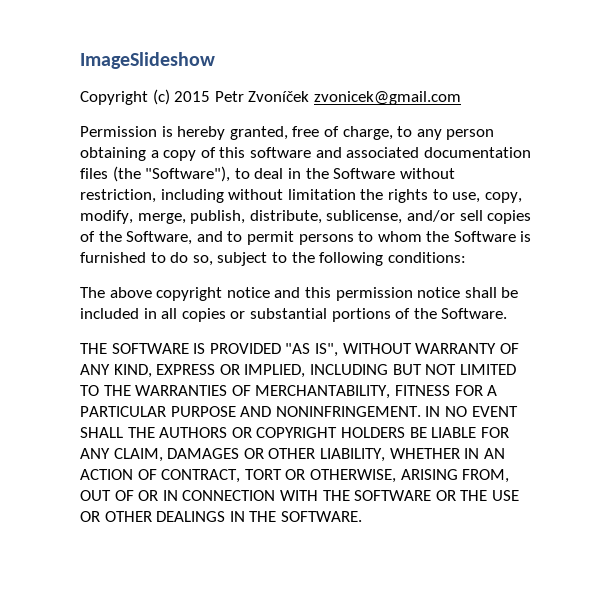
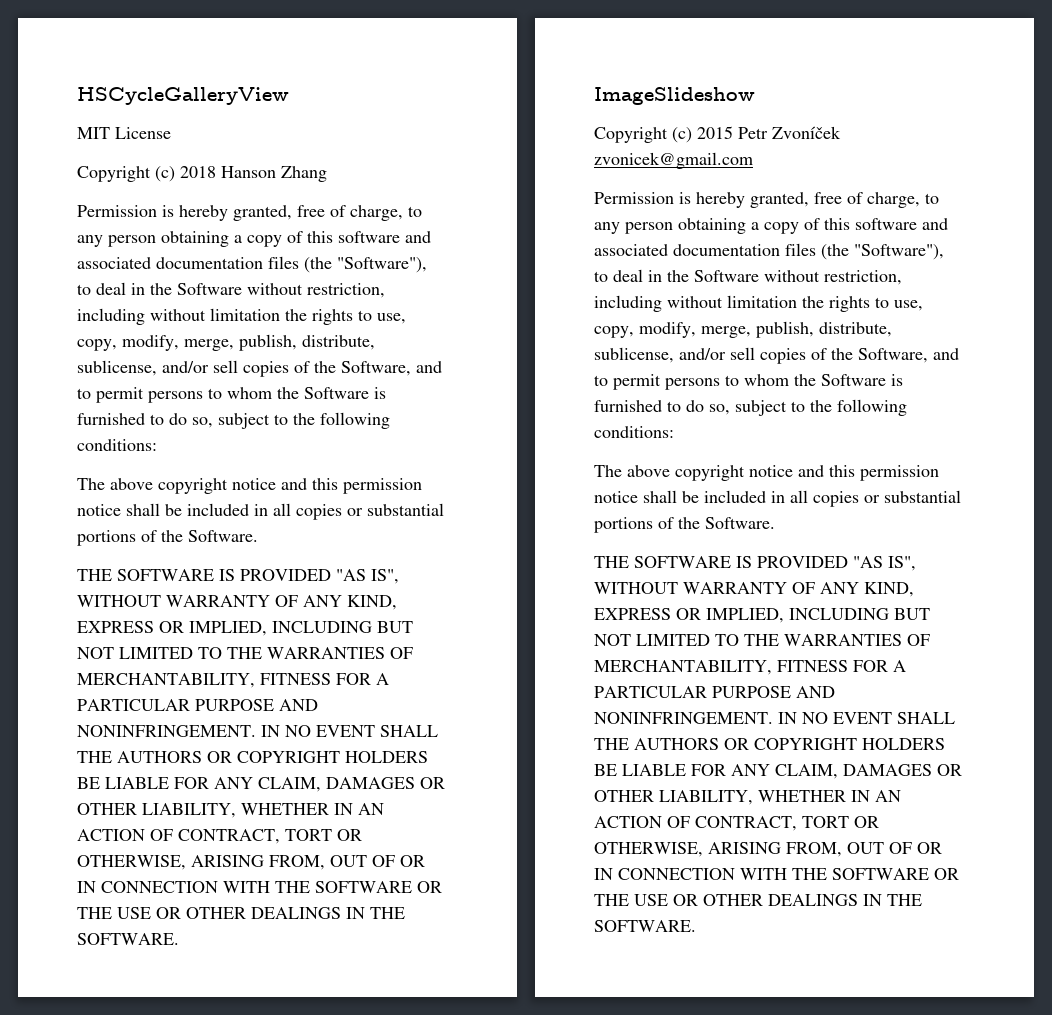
+ HSCycleGalleryView
+ MIT License
+ Copyright (c) 2018 Hanson Zhang
+ Permission is hereby granted, free of charge, to any person obtaining a copy of this software and associated documentation files (the "Software"), to deal in the Software without restriction, including without limitation the rights to use, copy, modify, merge, publish, distribute, sublicense, and/or sell copies of the Software, and to permit persons to whom the Software is furnished to do so, subject to the following conditions:
+ The above copyright notice and this permission notice shall be included in all copies or substantial portions of the Software.
+ THE SOFTWARE IS PROVIDED "AS IS", WITHOUT WARRANTY OF ANY KIND, EXPRESS OR IMPLIED, INCLUDING BUT NOT LIMITED TO THE WARRANTIES OF MERCHANTABILITY, FITNESS FOR A PARTICULAR PURPOSE AND NONINFRINGEMENT. IN NO EVENT SHALL THE AUTHORS OR COPYRIGHT HOLDERS BE LIABLE FOR ANY CLAIM, DAMAGES OR OTHER LIABILITY, WHETHER IN AN ACTION OF CONTRACT, TORT OR OTHERWISE, ARISING FROM, OUT OF OR IN CONNECTION WITH THE SOFTWARE OR THE USE OR OTHER DEALINGS IN THE SOFTWARE.

